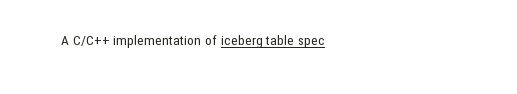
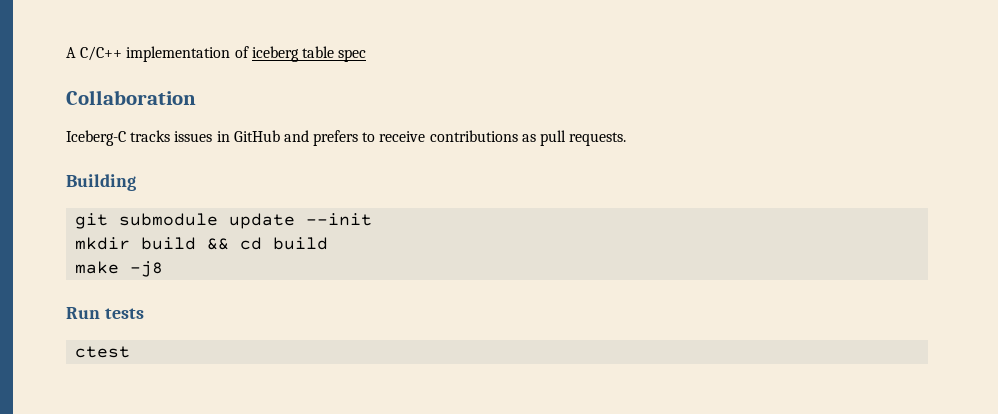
+ Collaboration
+ Iceberg-C tracks issues in GitHub and prefers to receive contributions as pull requests.
+ Building
+ git submodule update --init
+ mkdir build && cd build
+ make -j8
+ Run tests
+ ctest

